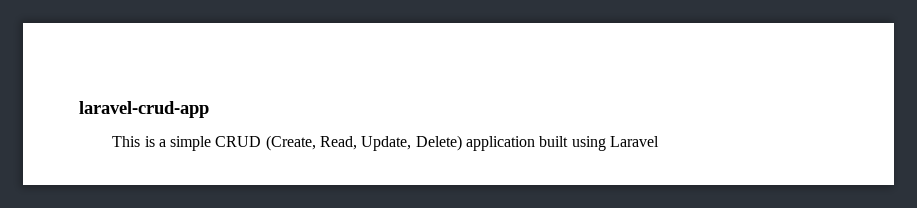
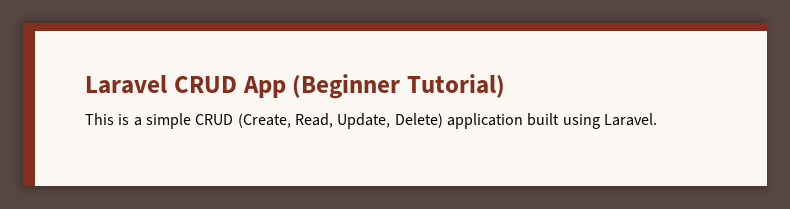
- laravel-crud-app
+ Laravel CRUD App (Beginner Tutorial)
- This is a simple CRUD (Create, Read, Update, Delete) application built using Laravel
+ This is a simple CRUD (Create, Read, Update, Delete) application built using Laravel.

